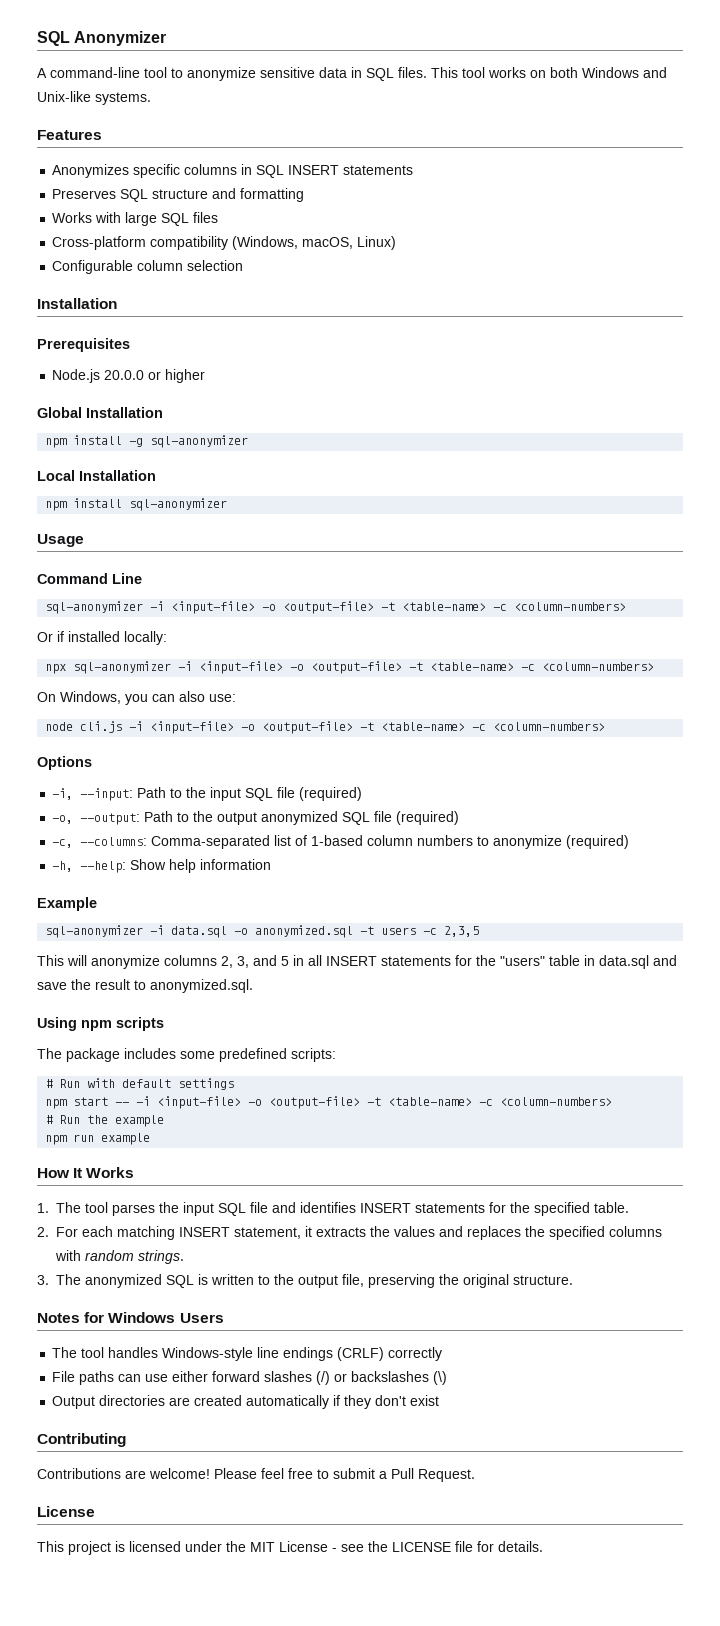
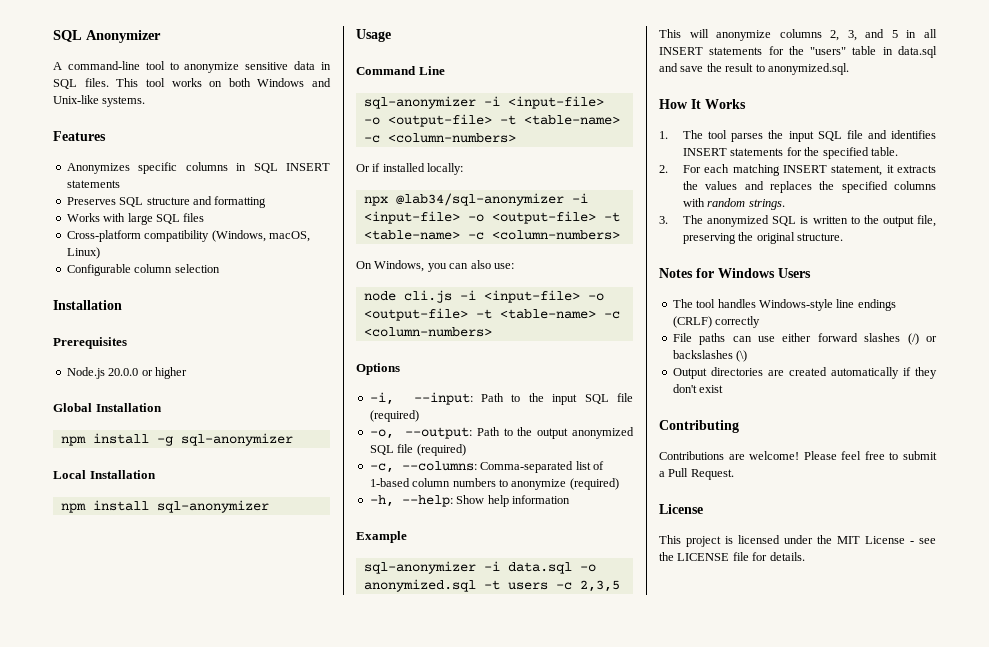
- npx sql-anonymizer -i <input-file> -o <output-file> -t <table-name> -c <column-numbers>
+ npx @lab34/sql-anonymizer -i <input-file> -o <output-file> -t <table-name> -c <column-numbers>
- Using npm scripts
- The package includes some predefined scripts:
- # Run with default settings
- npm start -- -i <input-file> -o <output-file> -t <table-name> -c <column-numbers>
- # Run the example
- npm run example

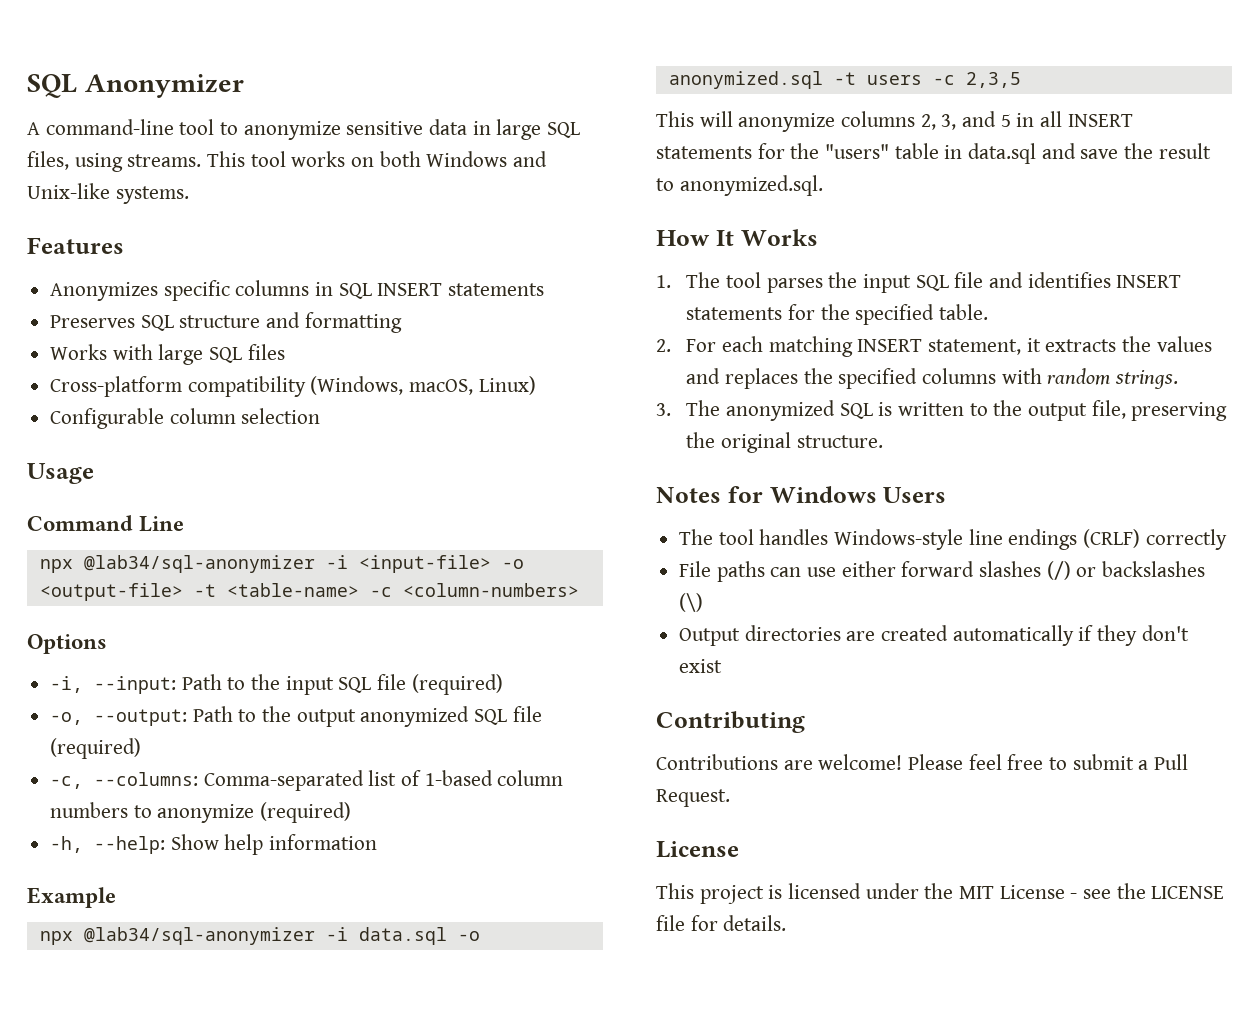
- A command-line tool to anonymize sensitive data in SQL files.
+ A command-line tool to anonymize sensitive data in large SQL files, using streams.
  Configurable column selection
- Installation
- Prerequisites
- Node.js 20.0.0 or higher
- Global Installation
- npm install -g sql-anonymizer
- Local Installation
- npm install sql-anonymizer
  Usage
  Command Line
- sql-anonymizer -i <input-file> -o <output-file> -t <table-name> -c <column-numbers>
- Or if installed locally:
- On Windows, you can also use:
- node cli.js -i <input-file> -o <output-file> -t <table-name> -c <column-numbers>
- sql-anonymizer -i data.sql -o anonymized.sql -t users -c 2,3,5
+ npx @lab34/sql-anonymizer -i data.sql -o anonymized.sql -t users -c 2,3,5

